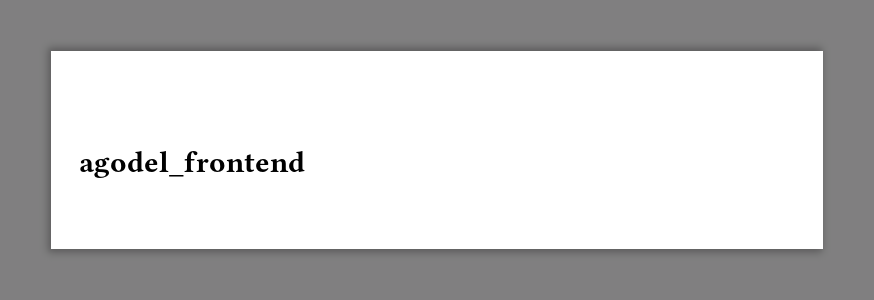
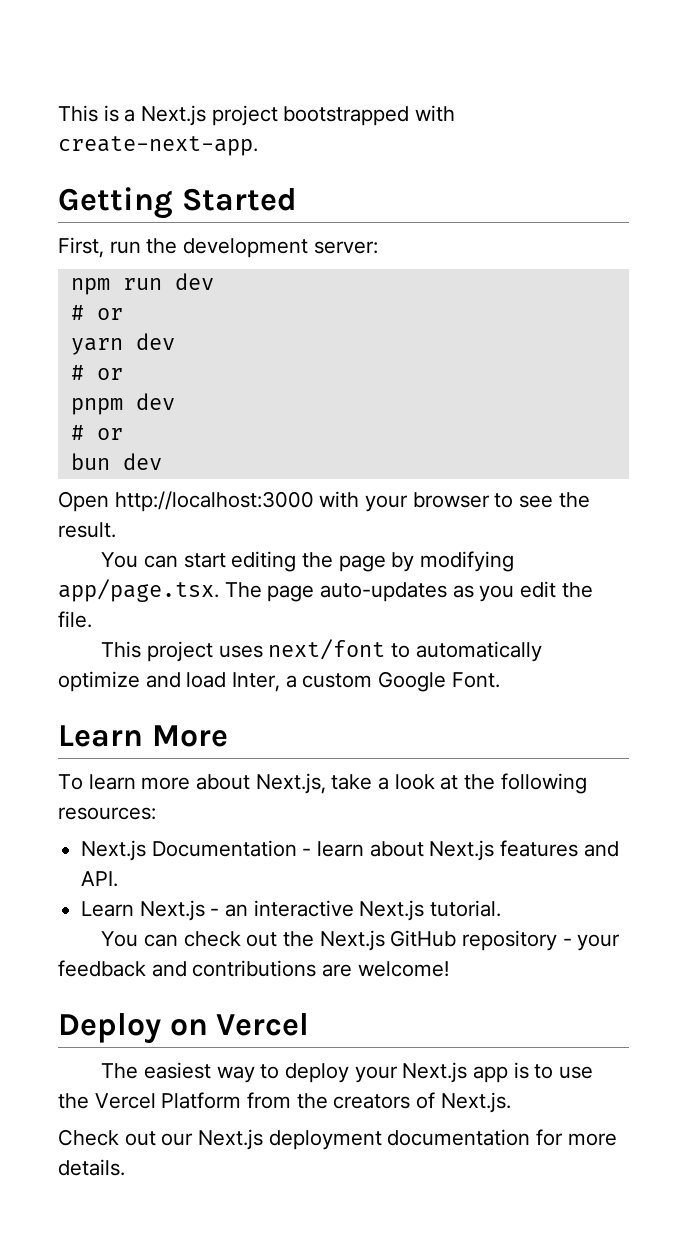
- agodel_frontend
+ This is a Next.js project bootstrapped with create-next-app.
+ Getting Started
+ First, run the development server:
+ npm run dev
+ # or
+ yarn dev
+ # or
+ pnpm dev
+ # or
+ bun dev
+ Open http://localhost:3000 with your browser to see the result.
+ You can start editing the page by modifying app/page.tsx. The page auto-updates as you edit the file.
+ This project uses next/font to automatically optimize and load Inter, a custom Google Font.
+ Learn More
+ To learn more about Next.js, take a look at the following resources:
+ Next.js Documentation - learn about Next.js features and API.
+ Learn Next.js - an interactive Next.js tutorial.
+ You can check out the Next.js GitHub repository - your feedback and contributions are welcome!
+ Deploy on Vercel
+ The easiest way to deploy your Next.js app is to use the Vercel Platform from the creators of Next.js.
+ Check out our Next.js deployment documentation for more details.

